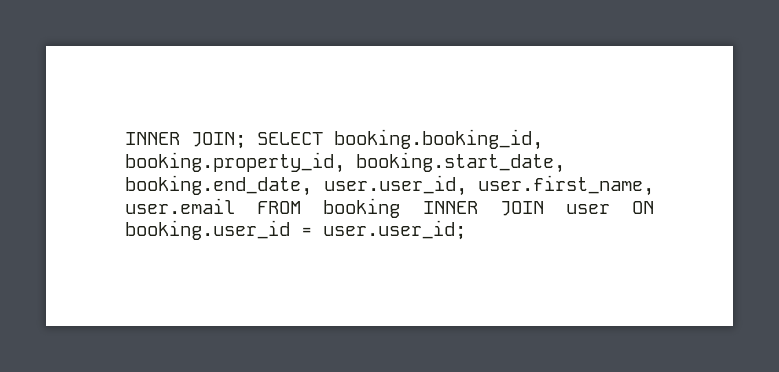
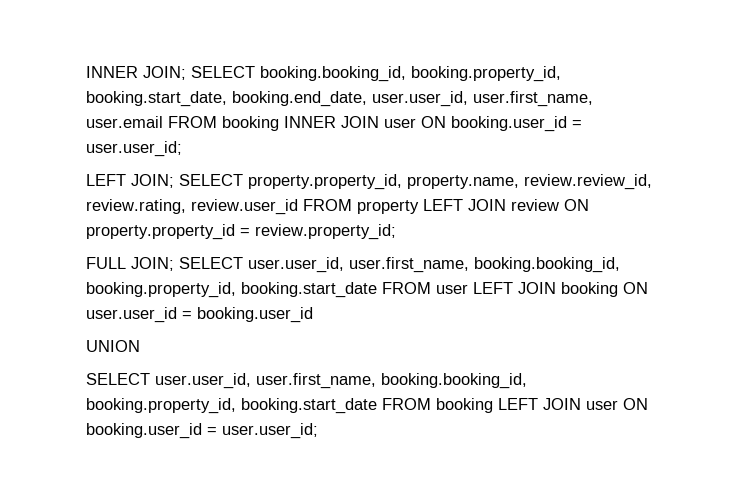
+ LEFT JOIN; SELECT property.property_id, property.name, review.review_id, review.rating, review.user_id FROM property LEFT JOIN review ON property.property_id = review.property_id;
+ FULL JOIN; SELECT user.user_id, user.first_name, booking.booking_id, booking.property_id, booking.start_date FROM user LEFT JOIN booking ON user.user_id = booking.user_id
+ UNION
+ SELECT user.user_id, user.first_name, booking.booking_id, booking.property_id, booking.start_date FROM booking LEFT JOIN user ON booking.user_id = user.user_id;

